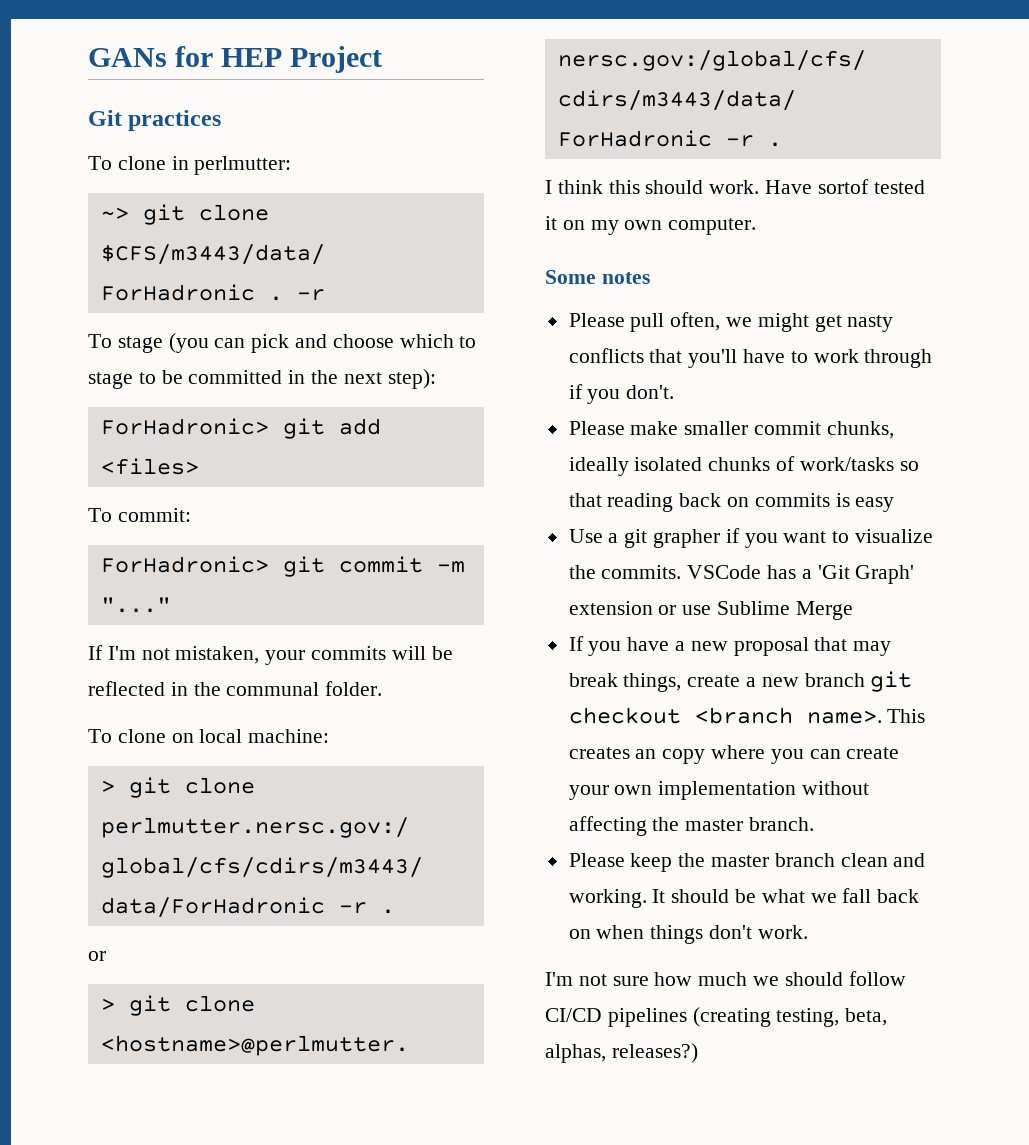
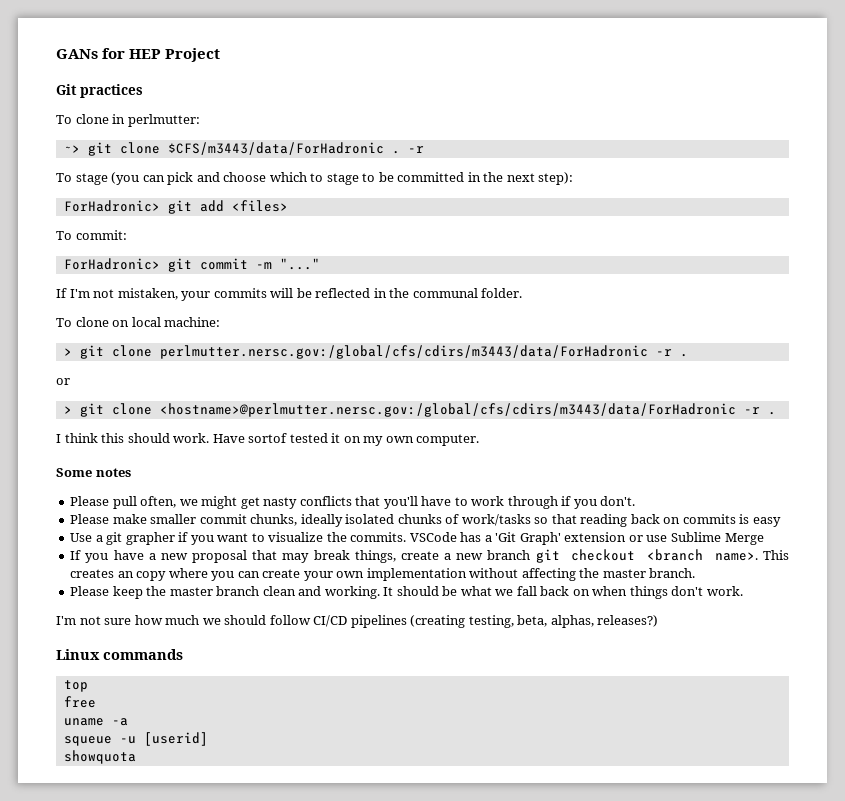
+ Linux commands
+ top
+ free
+ uname -a
+ squeue -u [userid]
+ showquota

